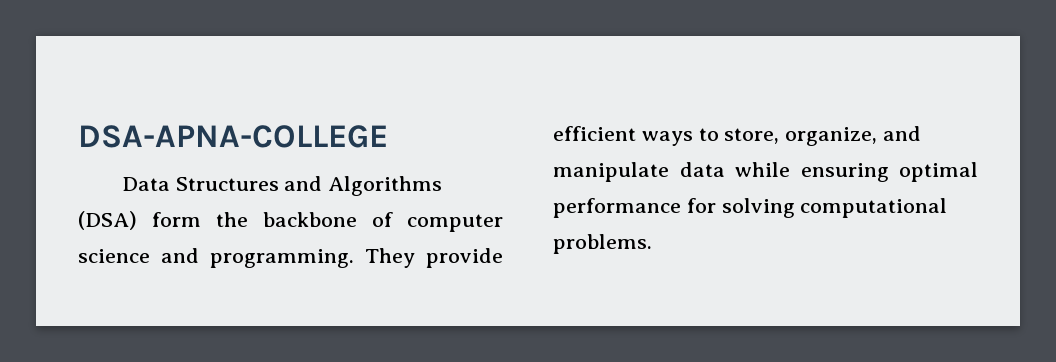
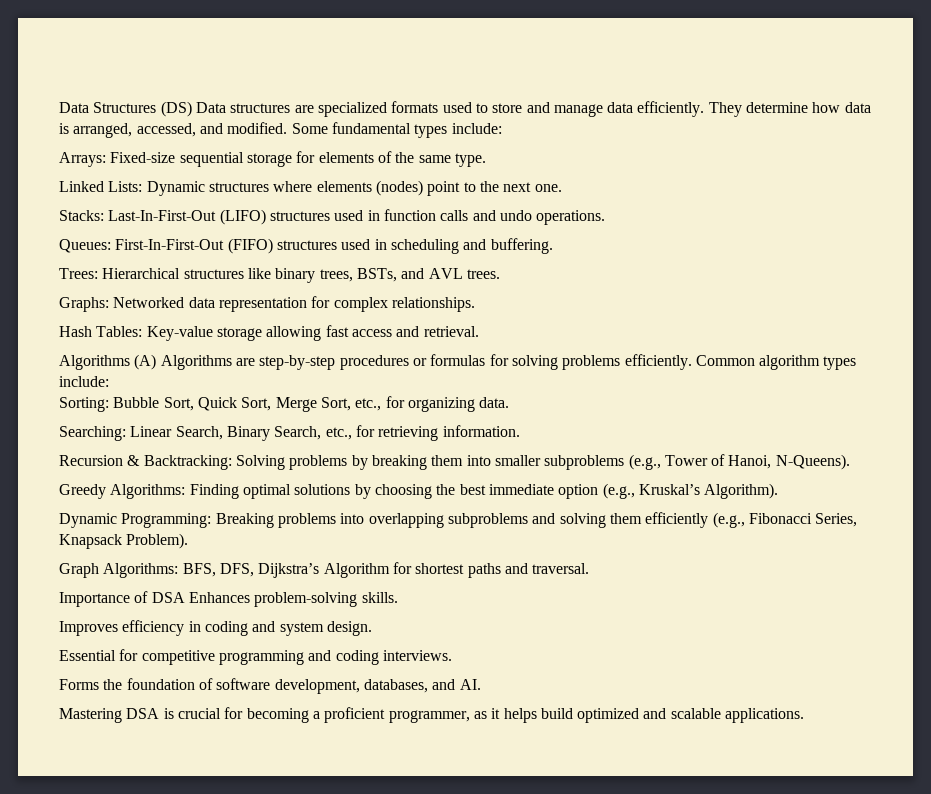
- DSA-APNA-COLLEGE
- Data Structures and Algorithms (DSA) form the backbone of computer science and programming. They provide efficient ways to store, organize, and manipulate data while ensuring optimal performance for solving computational problems.
+ Data Structures (DS) Data structures are specialized formats used to store and manage data efficiently. They determine how data is arranged, accessed, and modified. Some fundamental types include:
+ Arrays: Fixed-size sequential storage for elements of the same type.
+ Linked Lists: Dynamic structures where elements (nodes) point to the next one.
+ Stacks: Last-In-First-Out (LIFO) structures used in function calls and undo operations.
+ Queues: First-In-First-Out (FIFO) structures used in scheduling and buffering.
+ Trees: Hierarchical structures like binary trees, BSTs, and AVL trees.
+ Graphs: Networked data representation for complex relationships.
+ Hash Tables: Key-value storage allowing fast access and retrieval.
+ Algorithms (A) Algorithms are step-by-step procedures or formulas for solving problems efficiently. Common algorithm types include:
+ Sorting: Bubble Sort, Quick Sort, Merge Sort, etc., for organizing data.
+ Searching: Linear Search, Binary Search, etc., for retrieving information.
+ Recursion & Backtracking: Solving problems by breaking them into smaller subproblems (e.g., Tower of Hanoi, N-Queens).
+ Greedy Algorithms: Finding optimal solutions by choosing the best immediate option (e.g., Kruskal’s Algorithm).
+ Dynamic Programming: Breaking problems into overlapping subproblems and solving them efficiently (e.g., Fibonacci Series, Knapsack Problem).
+ Graph Algorithms: BFS, DFS, Dijkstra’s Algorithm for shortest paths and traversal.
+ Importance of DSA Enhances problem-solving skills.
+ Improves efficiency in coding and system design.
+ Essential for competitive programming and coding interviews.
+ Forms the foundation of software development, databases, and AI.
+ Mastering DSA is crucial for becoming a proficient programmer, as it helps build optimized and scalable applications.

